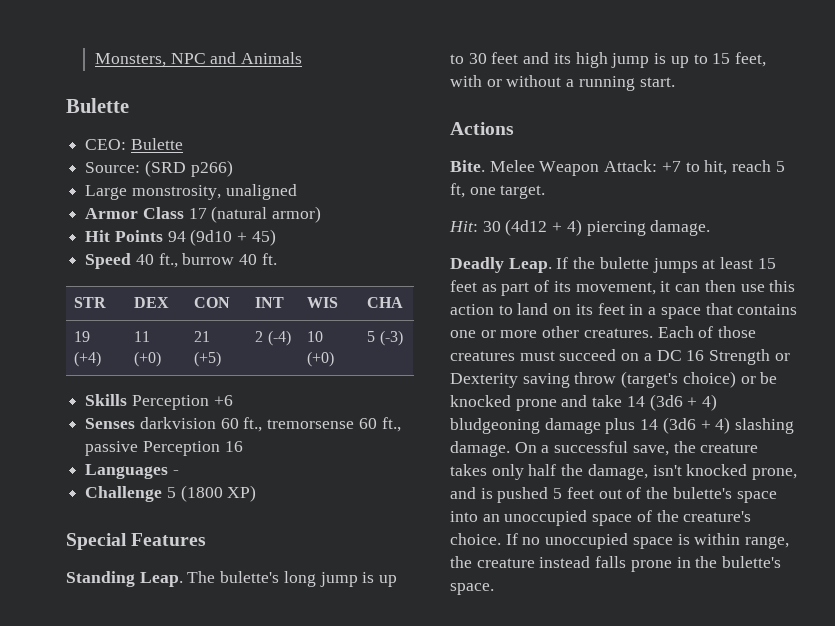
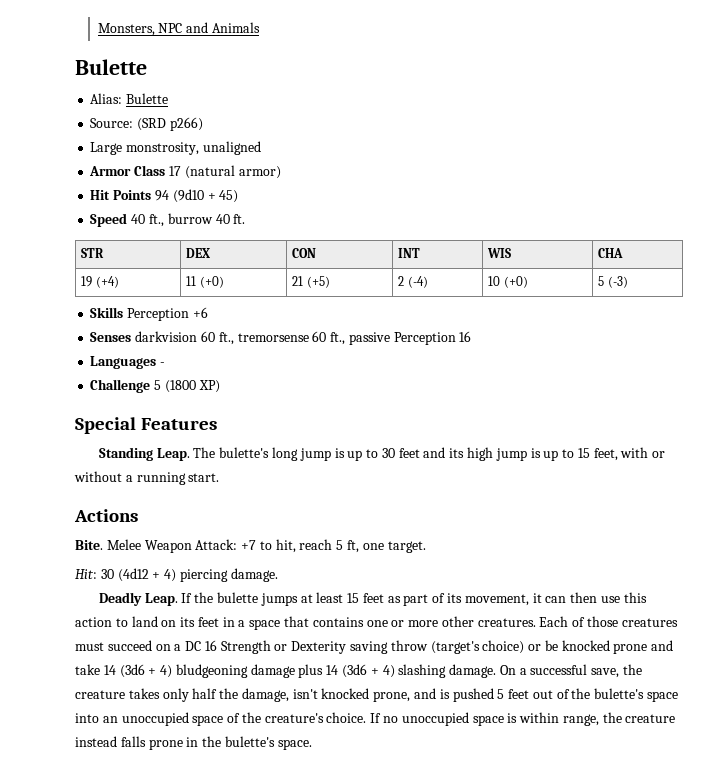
- CEO: Bulette
+ Alias: Bulette

